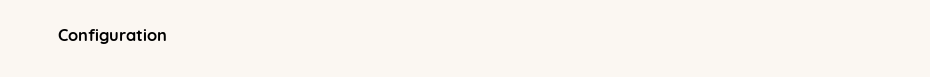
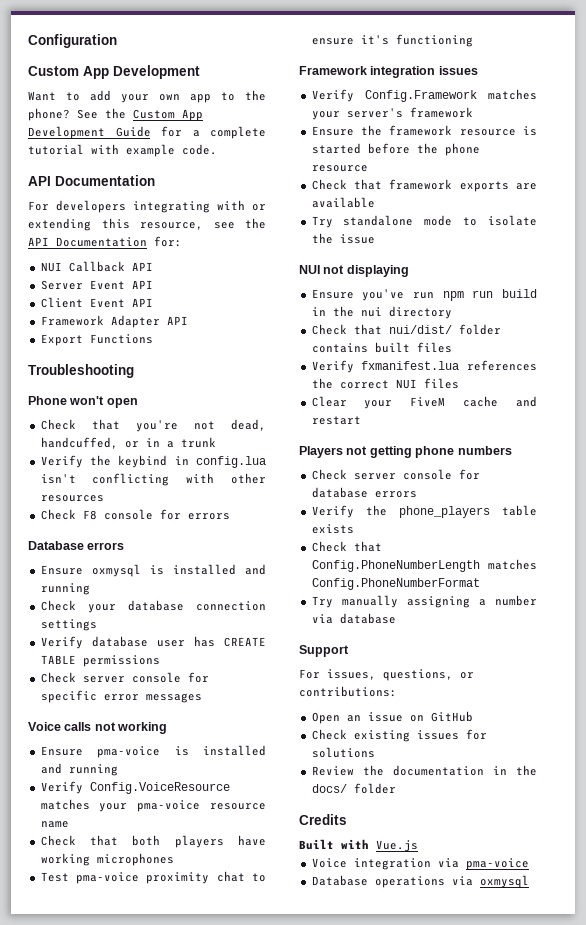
  Configuration
+ Custom App Development
+ Want to add your own app to the phone? See the Custom App Development Guide for a complete tutorial with example code.
+ API Documentation
+ For developers integrating with or extending this resource, see the API Documentation for:
+ NUI Callback API
+ Server Event API
+ Client Event API
+ Framework Adapter API
+ Export Functions
+ Troubleshooting
+ Phone won't open
+ Check that you're not dead, handcuffed, or in a trunk
+ Verify the keybind in config.lua isn't conflicting with other resources
+ Check F8 console for errors
+ Database errors
+ Ensure oxmysql is installed and running
+ Check your database connection settings
+ Verify database user has CREATE TABLE permissions
+ Check server console for specific error messages
+ Voice calls not working
+ Ensure pma-voice is installed and running
+ Verify Config.VoiceResource matches your pma-voice resource name
+ Check that both players have working microphones
+ Test pma-voice proximity chat to ensure it's functioning
+ Framework integration issues
+ Verify Config.Framework matches your server's framework
+ Ensure the framework resource is started before the phone resource
+ Check that framework exports are available
+ Try standalone mode to isolate the issue
+ NUI not displaying
+ Ensure you've run npm run build in the nui directory
+ Check that nui/dist/ folder contains built files
+ Verify fxmanifest.lua references the correct NUI files
+ Clear your FiveM cache and restart
+ Players not getting phone numbers
+ Check server console for database errors
+ Verify the phone_players table exists
+ Check that Config.PhoneNumberLength matches Config.PhoneNumberFormat
+ Try manually assigning a number via database
+ Support
+ For issues, questions, or contributions:
+ Open an issue on GitHub
+ Check existing issues for solutions
+ Review the documentation in the docs/ folder
+ Credits
+ Built with Vue.js
+ Voice integration via pma-voice
+ Database operations via oxmysql

